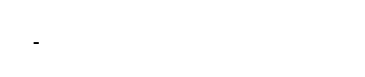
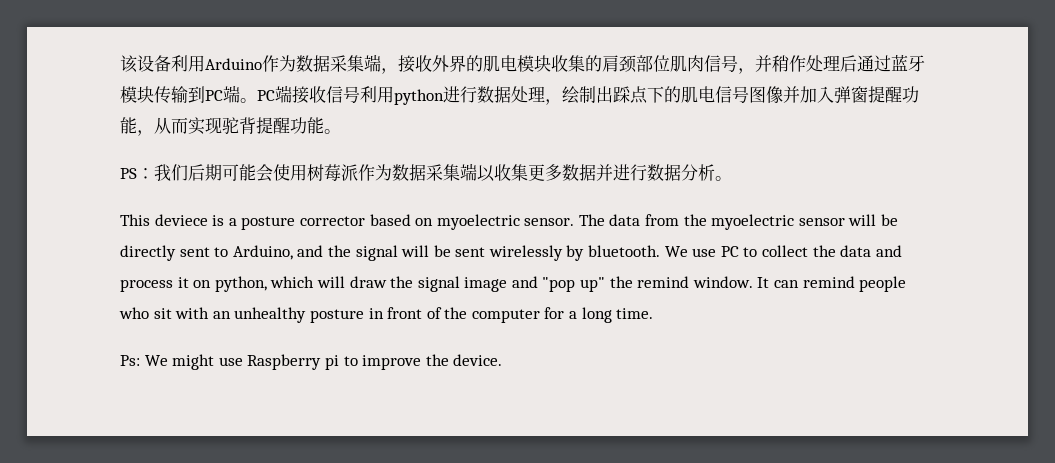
- -
+ 该设备利用Arduino作为数据采集端，接收外界的肌电模块收集的肩颈部位肌肉信号，并稍作处理后通过蓝牙模块传输到PC端。PC端接收信号利用python进行数据处理，绘制出踩点下的肌电信号图像并加入弹窗提醒功能，从而实现驼背提醒功能。
+ PS：我们后期可能会使用树莓派作为数据采集端以收集更多数据并进行数据分析。
+ This deviece is a posture corrector based on myoelectric sensor. The data from the myoelectric sensor will be directly sent to Arduino, and the signal will be sent wirelessly by bluetooth. We use PC to collect the data and process it on python, which will draw the signal image and "pop up" the remind window. It can remind people who sit with an unhealthy posture in front of the computer for a long time.
+ Ps: We might use Raspberry pi to improve the device.

